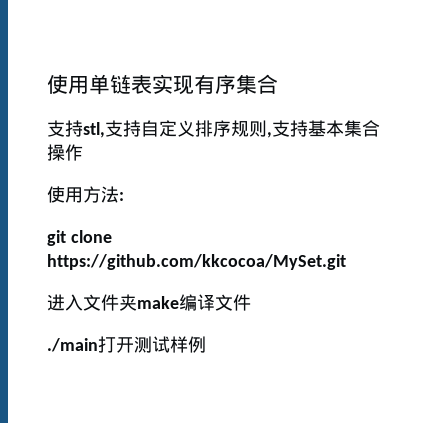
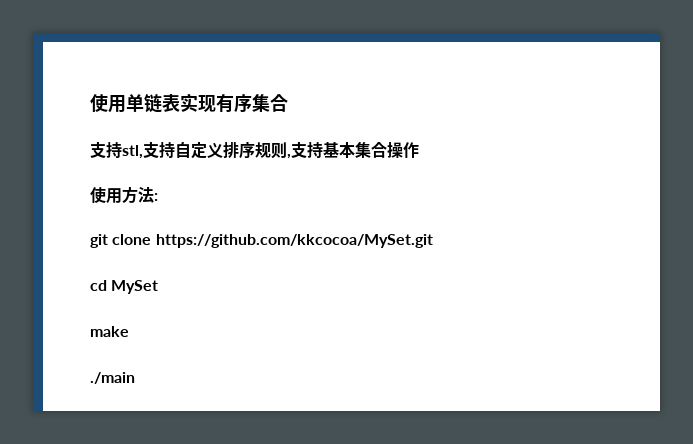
- 进入文件夹make编译文件
+ cd MySet
+ make
- ./main打开测试样例
+ ./main

